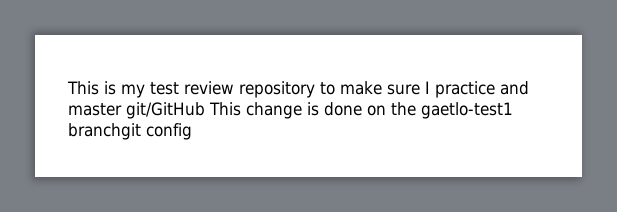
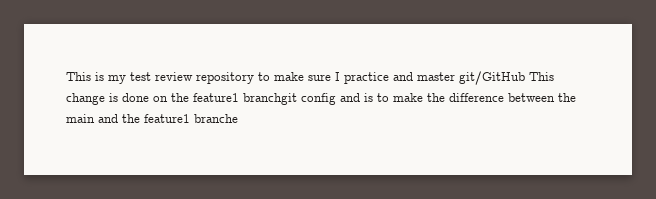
- This is my test review repository to make sure I practice and master git/GitHub This change is done on the gaetlo-test1 branchgit config
+ This is my test review repository to make sure I practice and master git/GitHub This change is done on the feature1 branchgit config and is to make the difference between the main and the feature1 branche

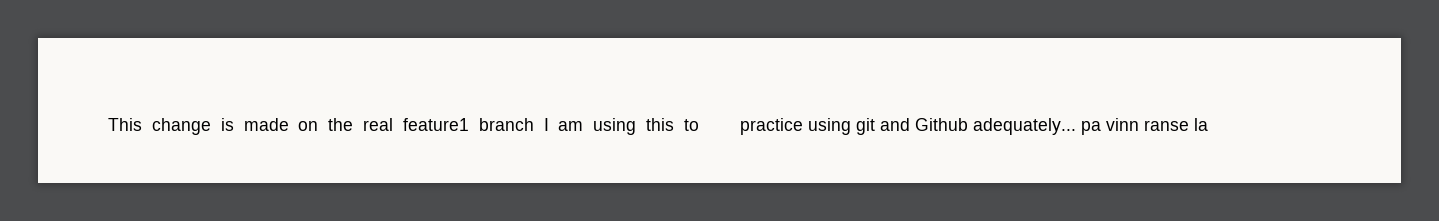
- This is my test review repository to make sure I practice and master git/GitHub This change is done on the feature1 branchgit config and is to make the difference between the main and the feature1 branche
+ This change is made on the real feature1 branch I am using this to practice using git and Github adequately... pa vinn ranse la

